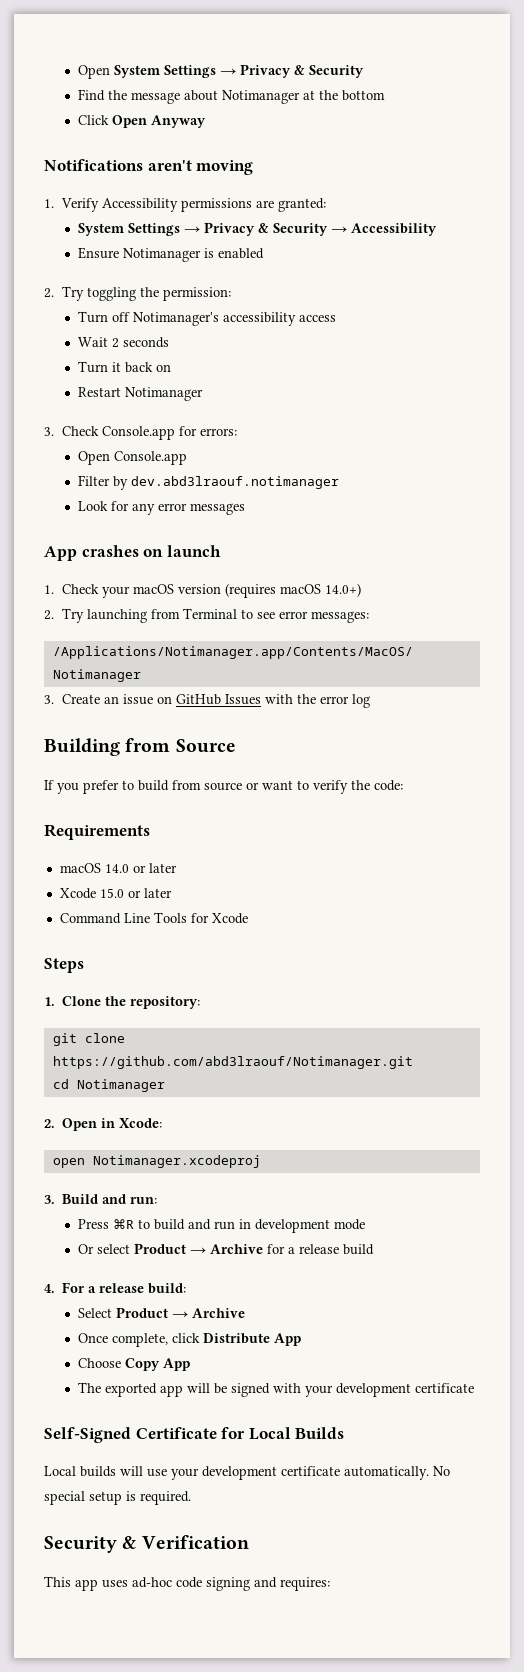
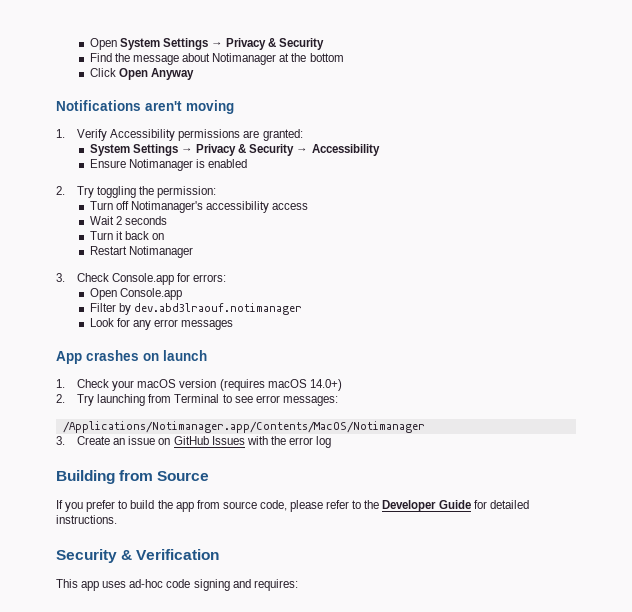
- If you prefer to build from source or want to verify the code:
- Requirements
- macOS 14.0 or later
- Xcode 15.0 or later
- Command Line Tools for Xcode
- Steps
- 1. Clone the repository:
- git clone https://github.com/abd3lraouf/Notimanager.git
- cd Notimanager
- 2. Open in Xcode:
- open Notimanager.xcodeproj
- 3. Build and run:
- Press ⌘R to build and run in development mode
- Or select Product → Archive for a release build
- 4. For a release build:
- Select Product → Archive
- Once complete, click Distribute App
- Choose Copy App
- The exported app will be signed with your development certificate
- Self-Signed Certificate for Local Builds
- Local builds will use your development certificate automatically. No special setup is required.
+ If you prefer to build the app from source code, please refer to the Developer Guide for detailed instructions.

